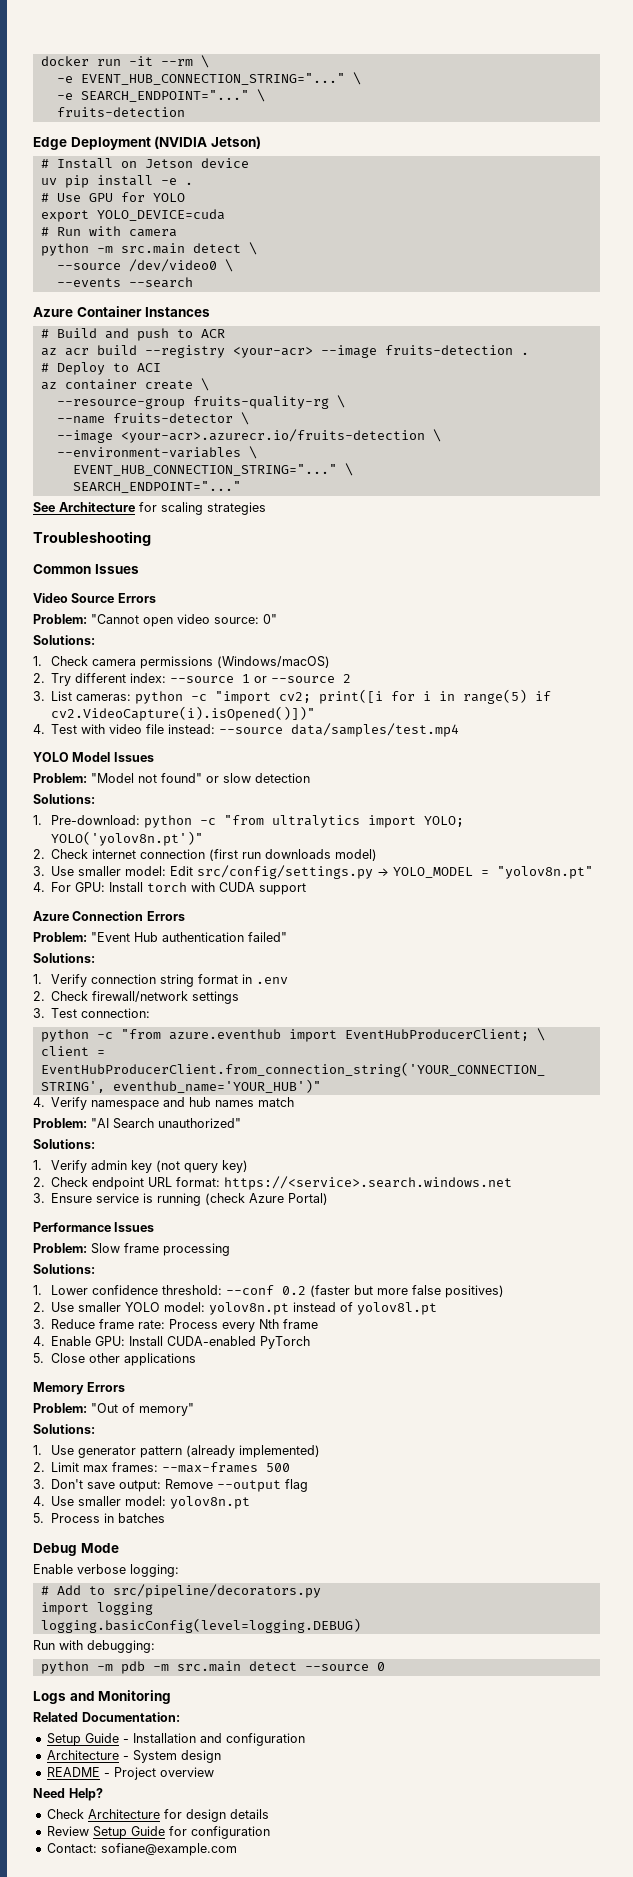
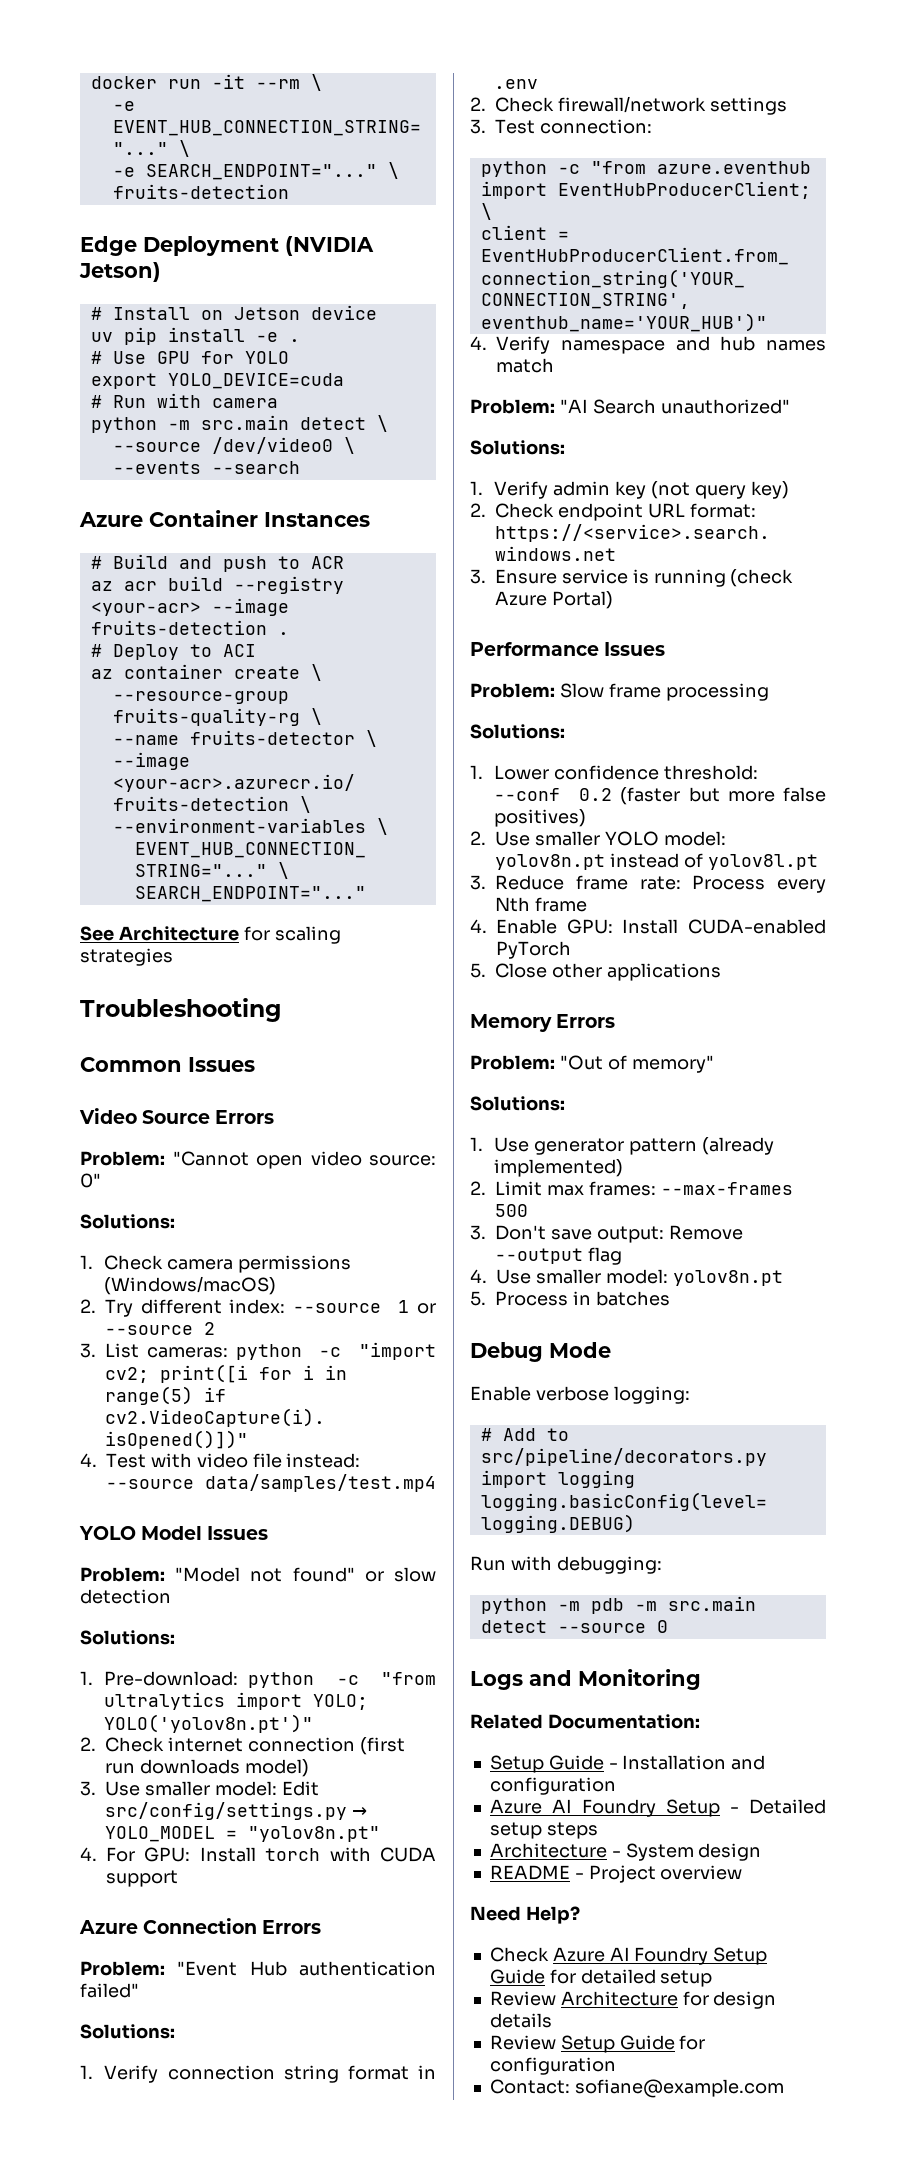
+ Azure AI Foundry Setup - Detailed setup steps
- Check Architecture for design details
+ Check Azure AI Foundry Setup Guide for detailed setup
+ Review Architecture for design details

